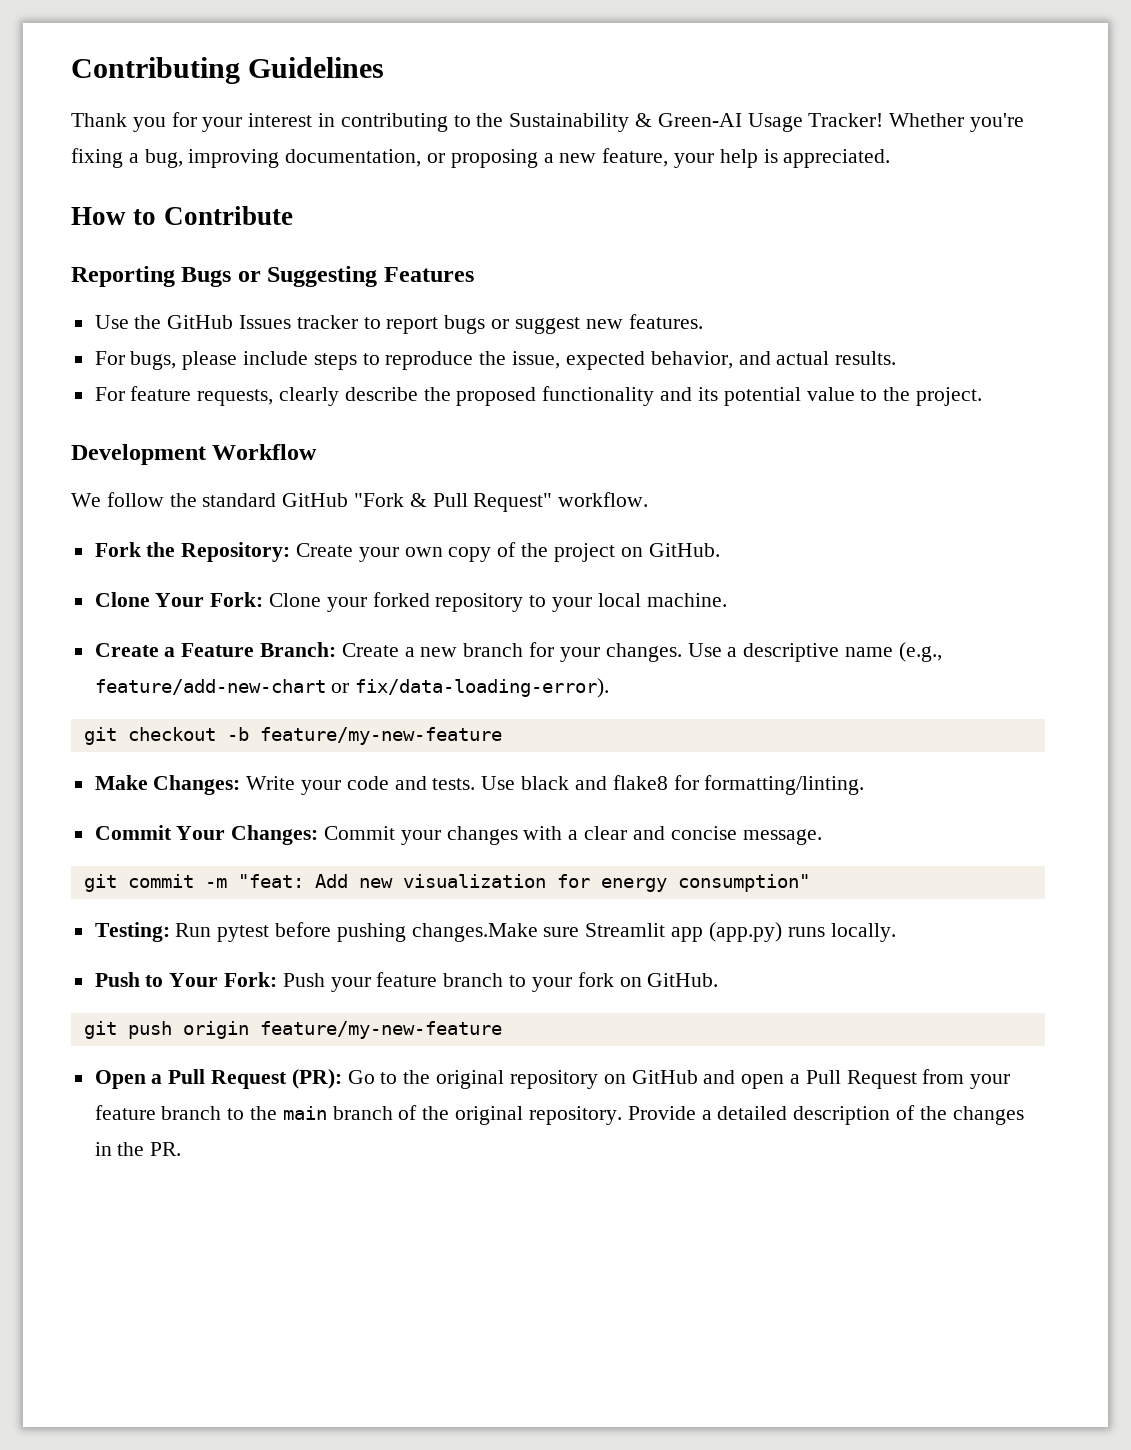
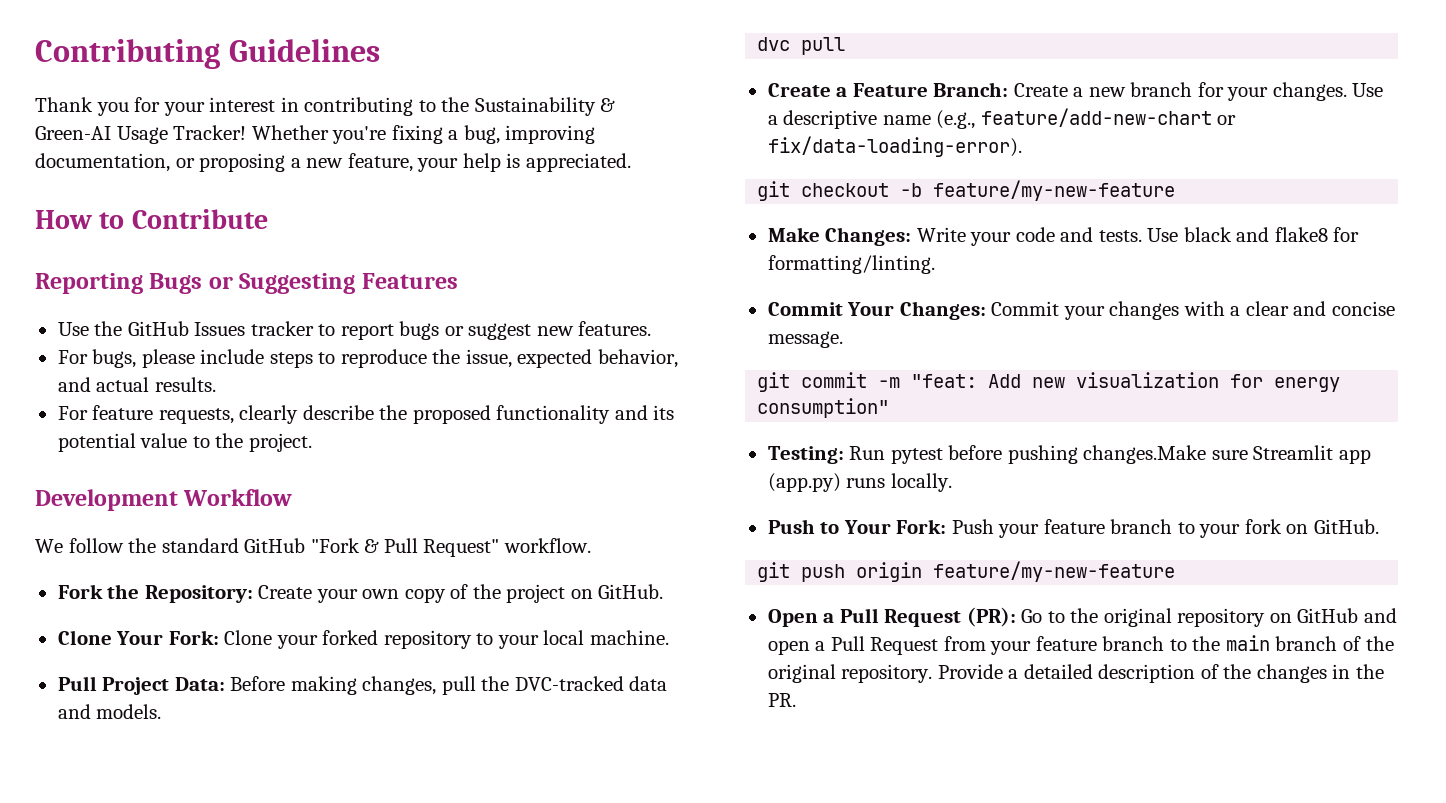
+ Pull Project Data: Before making changes, pull the DVC-tracked data and models.
+ dvc pull

